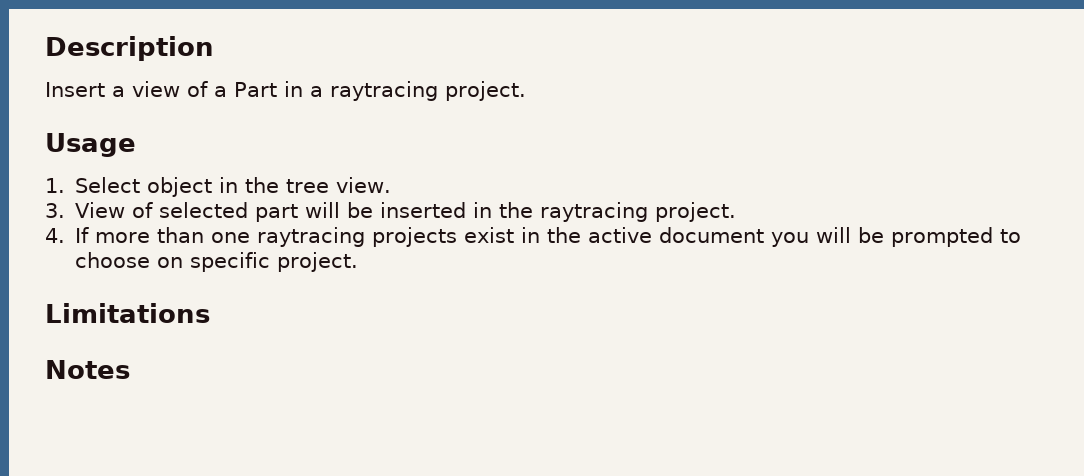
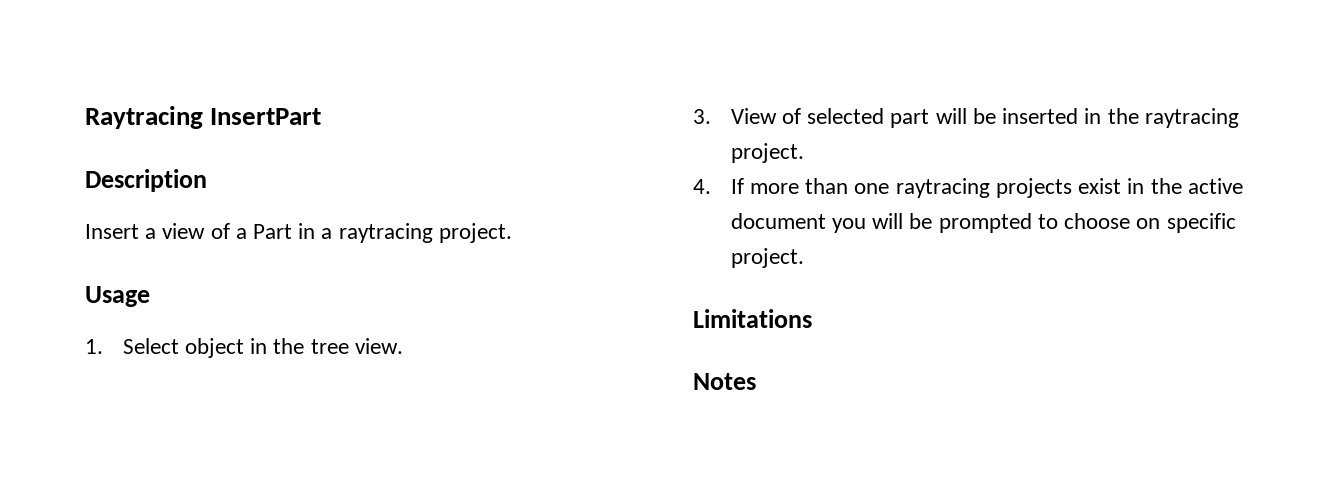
+ Raytracing InsertPart

